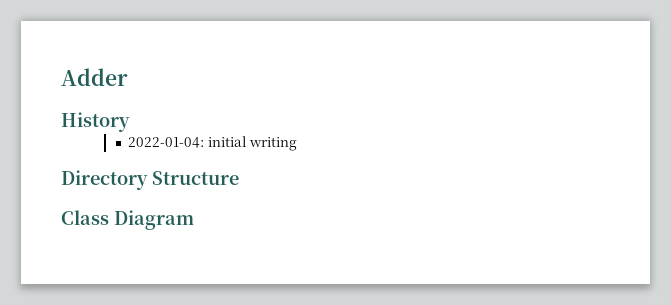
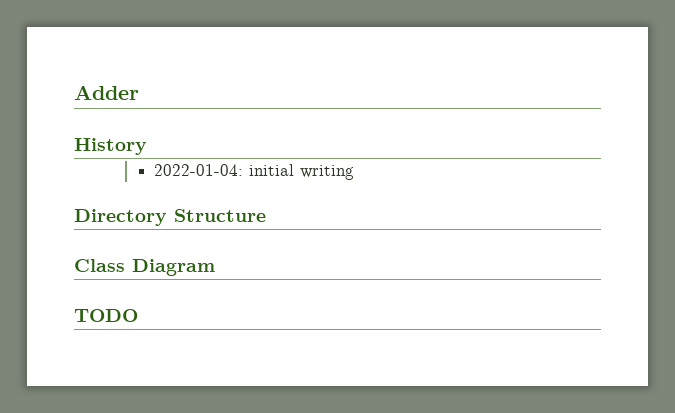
+ TODO

